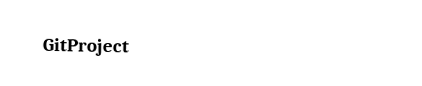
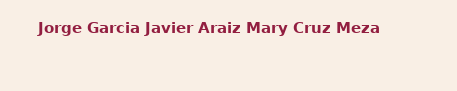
- GitProject
+ Jorge Garcia Javier Araiz Mary Cruz Meza

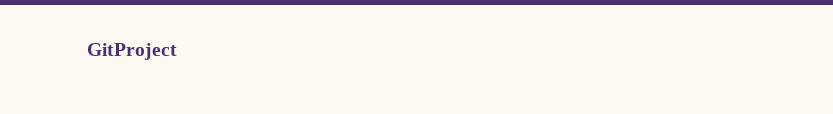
- Jorge Garcia Javier Araiz Mary Cruz Meza
+ GitProject

